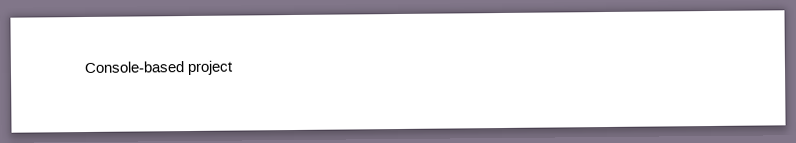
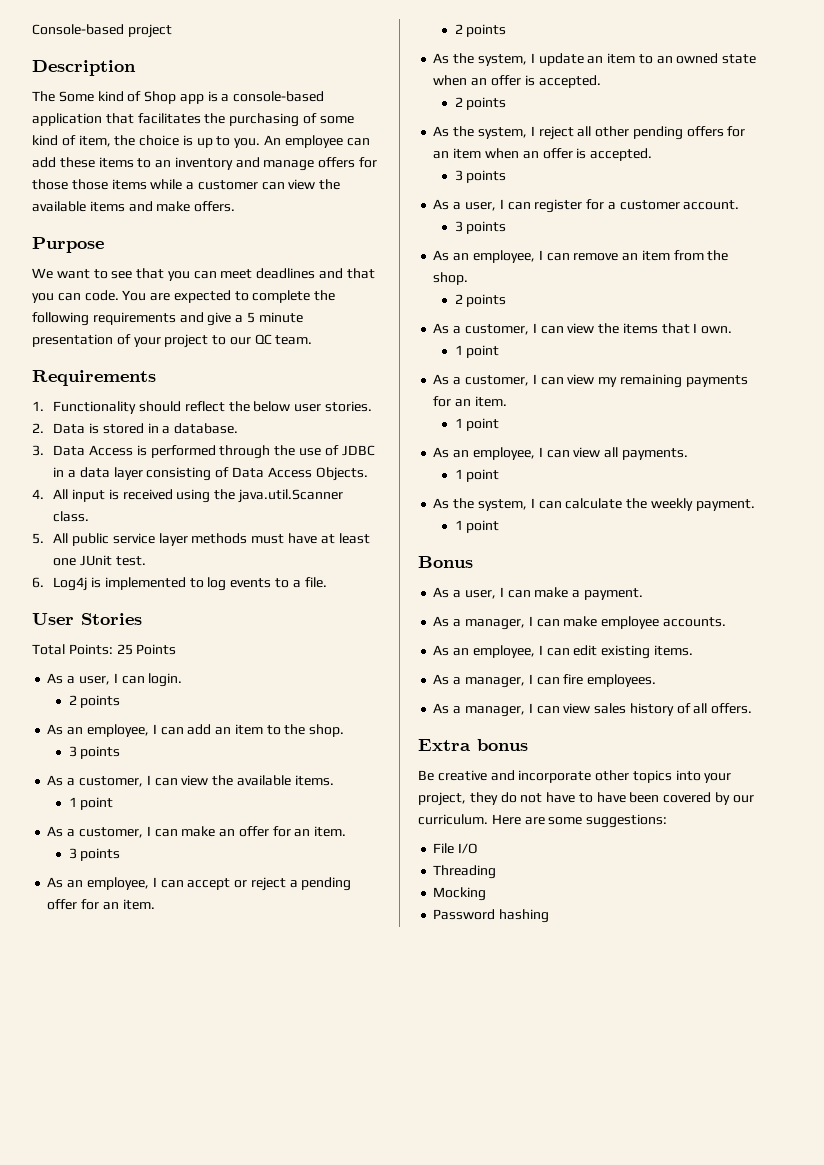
+ Description
+ The Some kind of Shop app is a console-based application that facilitates the purchasing of some kind of item, the choice is up to you. An employee can add these items to an inventory and manage offers for those those items while a customer can view the available items and make offers.
+ Purpose
+ We want to see that you can meet deadlines and that you can code. You are expected to complete the following requirements and give a 5 minute presentation of your project to our QC team.
+ Requirements
+ 1. Functionality should reflect the below user stories.
+ 2. Data is stored in a database.
+ 3. Data Access is performed through the use of JDBC in a data layer consisting of Data Access Objects.
+ 4. All input is received using the java.util.Scanner class.
+ 5. All public service layer methods must have at least one JUnit test.
+ 6. Log4j is implemented to log events to a file.
+ User Stories
+ Total Points: 25 Points
+ As a user, I can login.
+ 2 points
+ As an employee, I can add an item to the shop.
+ 3 points
+ As a customer, I can view the available items.
+ 1 point
+ As a customer, I can make an offer for an item.
+ 3 points
+ As an employee, I can accept or reject a pending offer for an item.
+ 2 points
+ As the system, I update an item to an owned state when an offer is accepted.
+ 2 points
+ As the system, I reject all other pending offers for an item when an offer is accepted.
+ 3 points
+ As a user, I can register for a customer account.
+ 3 points
+ As an employee, I can remove an item from the shop.
+ 2 points
+ As a customer, I can view the items that I own.
+ 1 point
+ As a customer, I can view my remaining payments for an item.
+ 1 point
+ As an employee, I can view all payments.
+ 1 point
+ As the system, I can calculate the weekly payment.
+ 1 point
+ Bonus
+ As a user, I can make a payment.
+ As a manager, I can make employee accounts.
+ As an employee, I can edit existing items.
+ As a manager, I can fire employees.
+ As a manager, I can view sales history of all offers.
+ Extra bonus
+ Be creative and incorporate other topics into your project, they do not have to have been covered by our curriculum. Here are some suggestions:
+ File I/O
+ Threading
+ Mocking
+ Password hashing

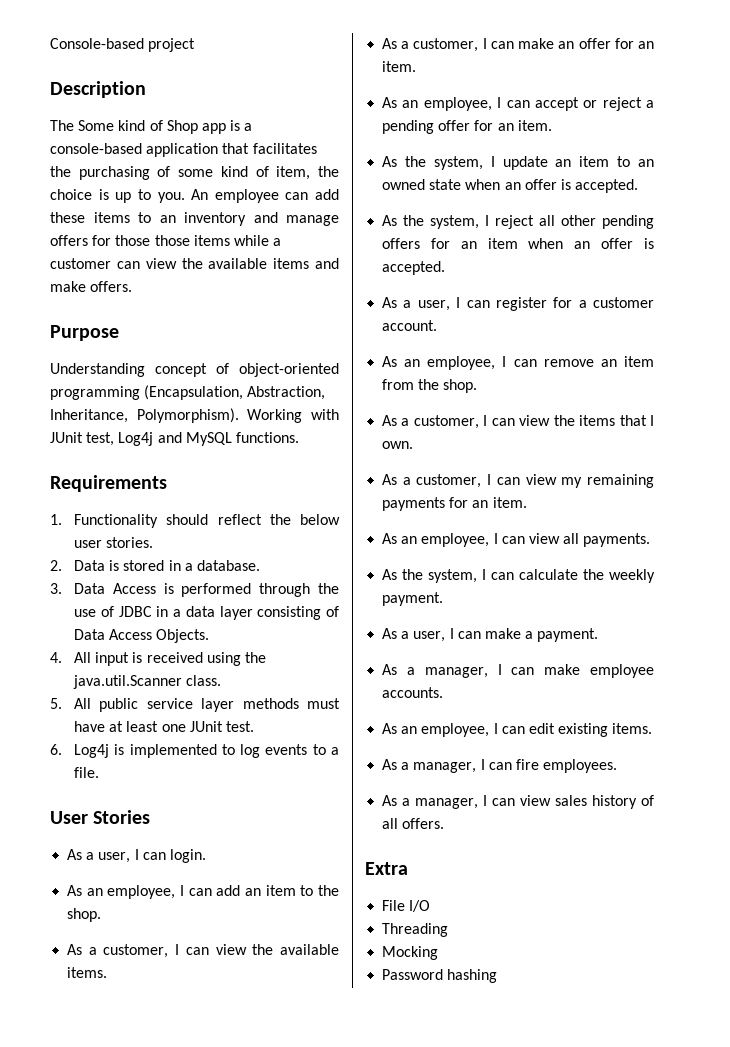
- We want to see that you can meet deadlines and that you can code. You are expected to complete the following requirements and give a 5 minute presentation of your project to our QC team.
+ Understanding concept of object-oriented programming (Encapsulation, Abstraction, Inheritance, Polymorphism). Working with JUnit test, Log4j and MySQL functions.
- Total Points: 25 Points
  As a user, I can login.
- 2 points
  As an employee, I can add an item to the shop.
- 3 points
  As a customer, I can view the available items.
- 1 point
  As a customer, I can make an offer for an item.
- 3 points
  As an employee, I can accept or reject a pending offer for an item.
- 2 points
  As the system, I update an item to an owned state when an offer is accepted.
- 2 points
  As the system, I reject all other pending offers for an item when an offer is accepted.
- 3 points
  As a user, I can register for a customer account.
- 3 points
  As an employee, I can remove an item from the shop.
- 2 points
  As a customer, I can view the items that I own.
- 1 point
  As a customer, I can view my remaining payments for an item.
- 1 point
  As an employee, I can view all payments.
- 1 point
  As the system, I can calculate the weekly payment.
- 1 point
- Bonus
- Extra bonus
- Be creative and incorporate other topics into your project, they do not have to have been covered by our curriculum. Here are some suggestions:
+ Extra

